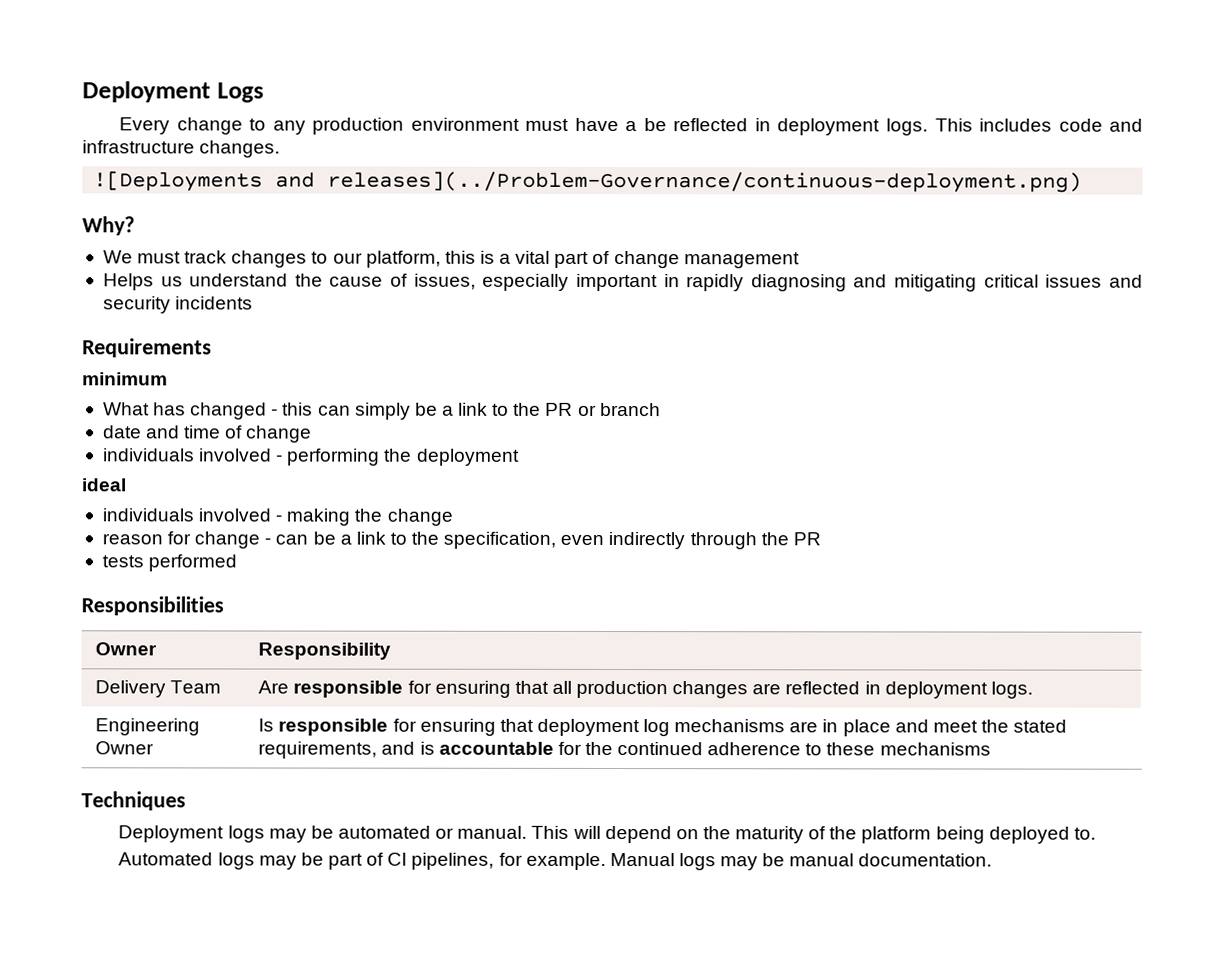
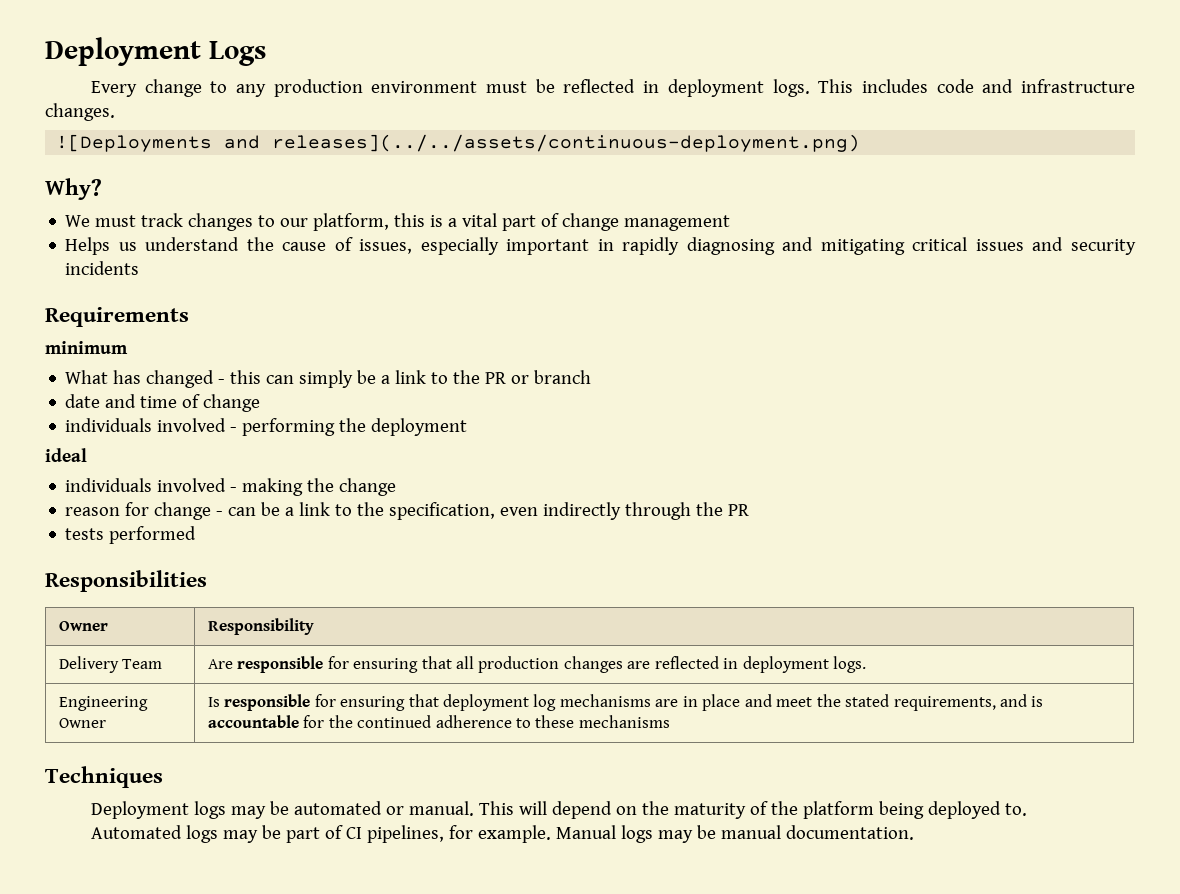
- Every change to any production environment must have a be reflected in deployment logs.
+ Every change to any production environment must be reflected in deployment logs.
- ![Deployments and releases](../Problem-Governance/continuous-deployment.png)
+ ![Deployments and releases](../../assets/continuous-deployment.png)

